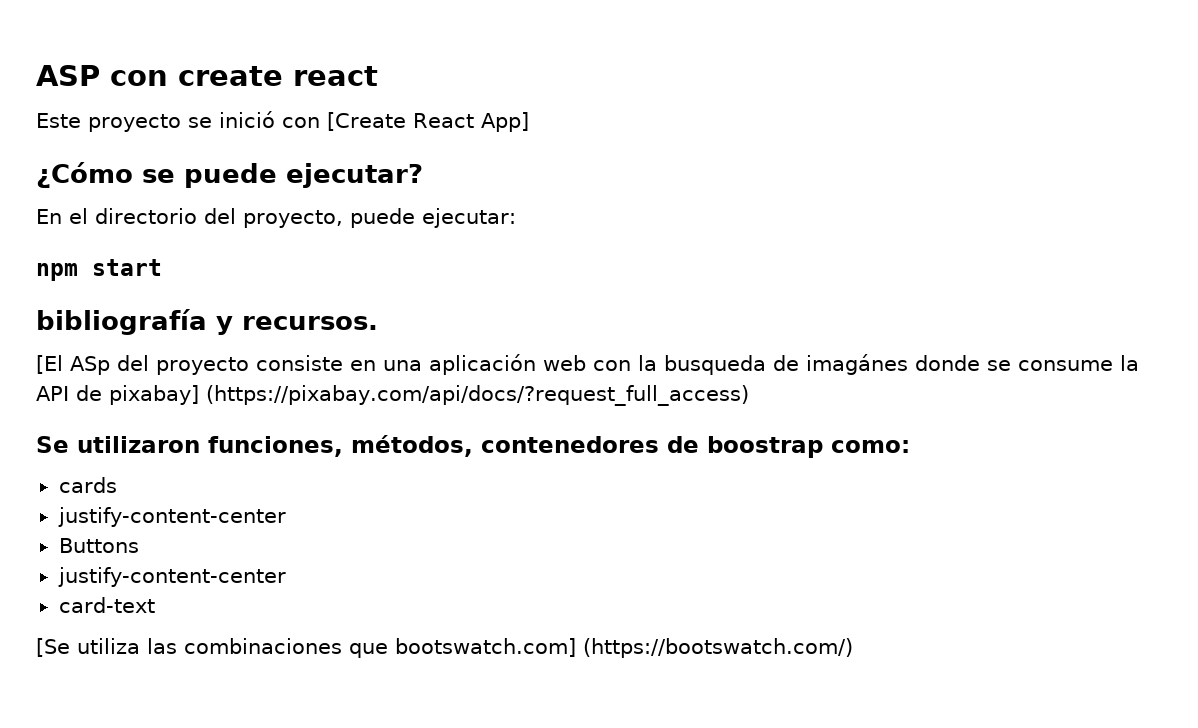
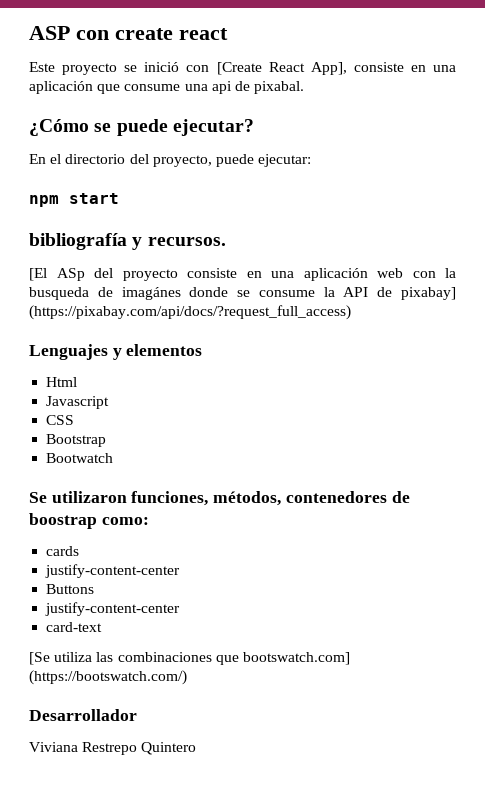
- Este proyecto se inició con [Create React App]
+ Este proyecto se inició con [Create React App], consiste en una aplicación que consume una api de pixabal.
+ Lenguajes y elementos
+ Html
+ Javascript
+ CSS
+ Bootstrap
+ Bootwatch
+ Desarrollador
+ Viviana Restrepo Quintero

